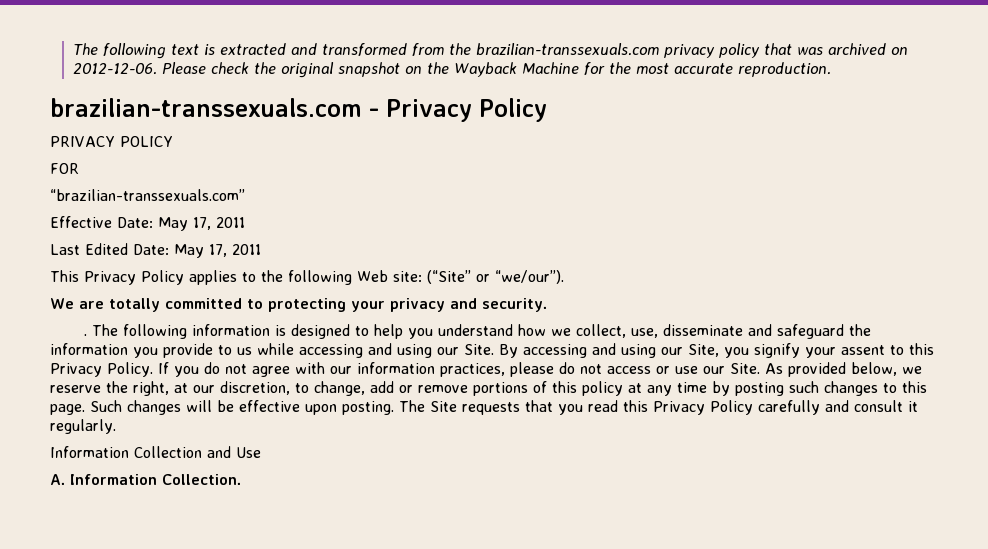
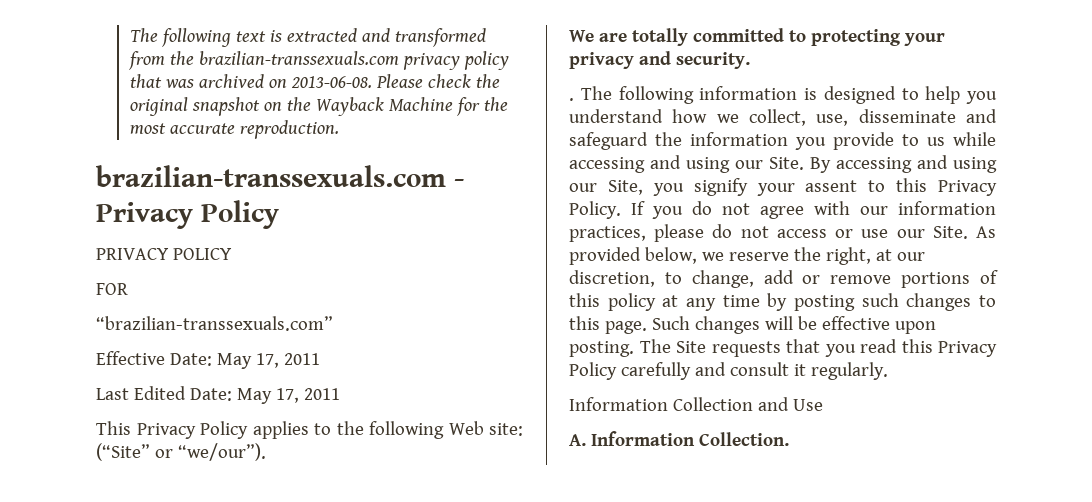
- The following text is extracted and transformed from the brazilian-transsexuals.com privacy policy that was archived on 2012-12-06.
+ The following text is extracted and transformed from the brazilian-transsexuals.com privacy policy that was archived on 2013-06-08.

